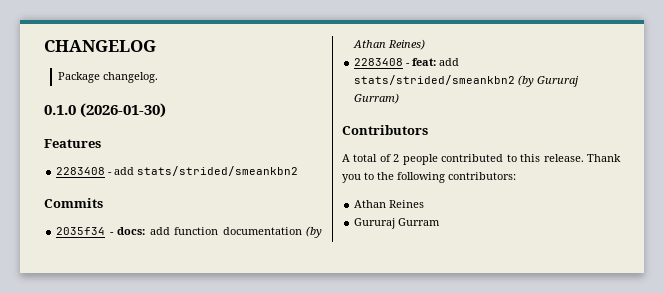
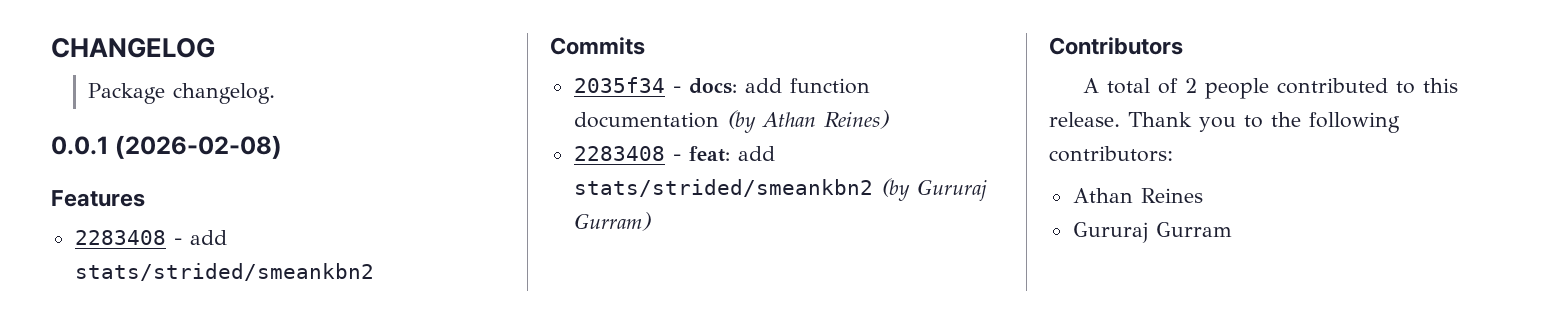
- 0.1.0 (2026-01-30)
+ 0.0.1 (2026-02-08)

